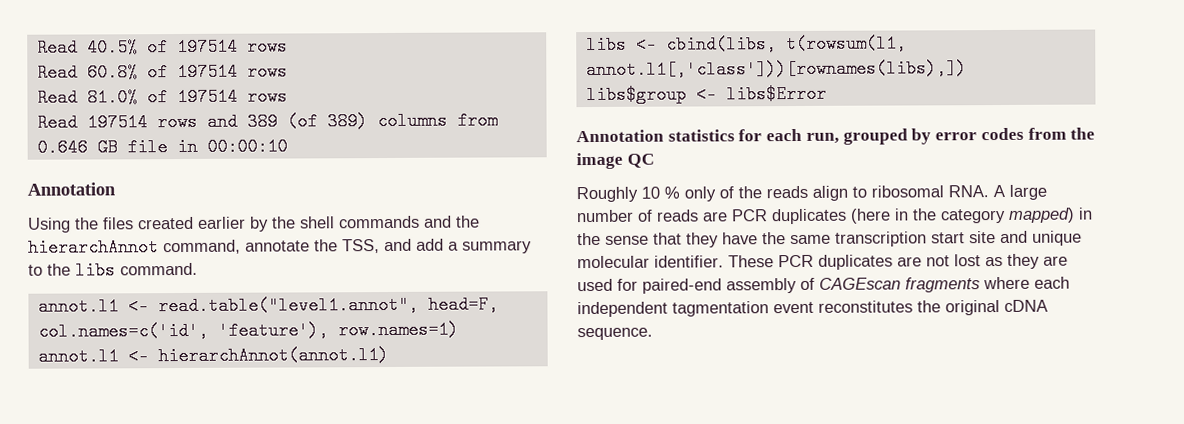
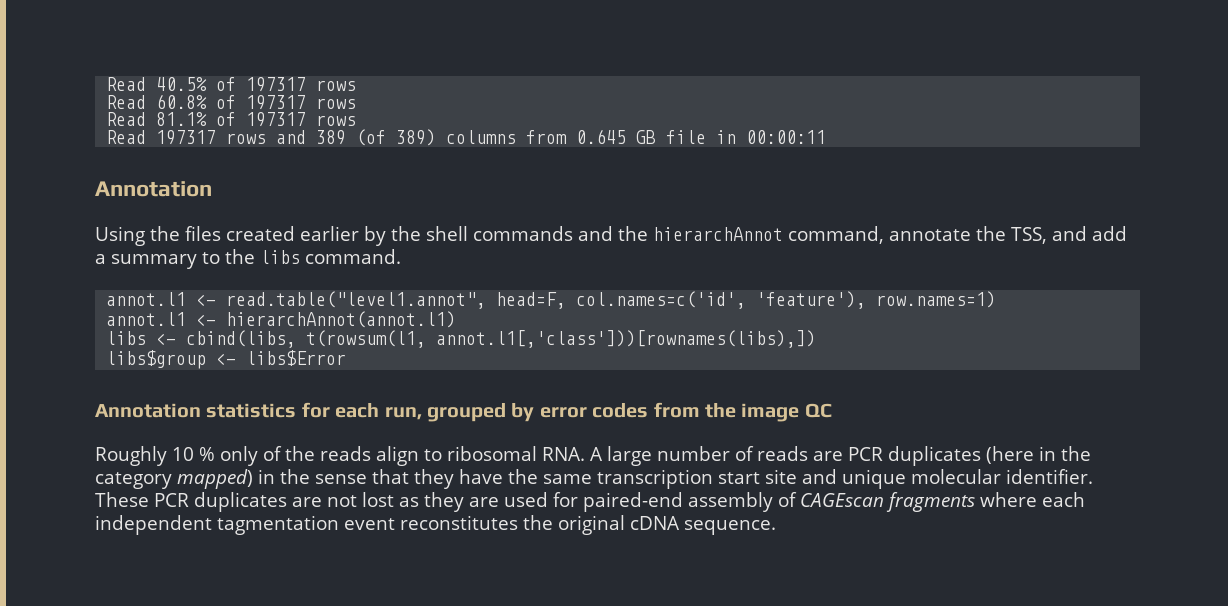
- Read 40.5% of 197514 rows
+ Read 40.5% of 197317 rows
- Read 60.8% of 197514 rows
- Read 81.0% of 197514 rows
- Read 197514 rows and 389 (of 389) columns from 0.646 GB file in 00:00:10
+ Read 60.8% of 197317 rows
+ Read 81.1% of 197317 rows
+ Read 197317 rows and 389 (of 389) columns from 0.645 GB file in 00:00:11

